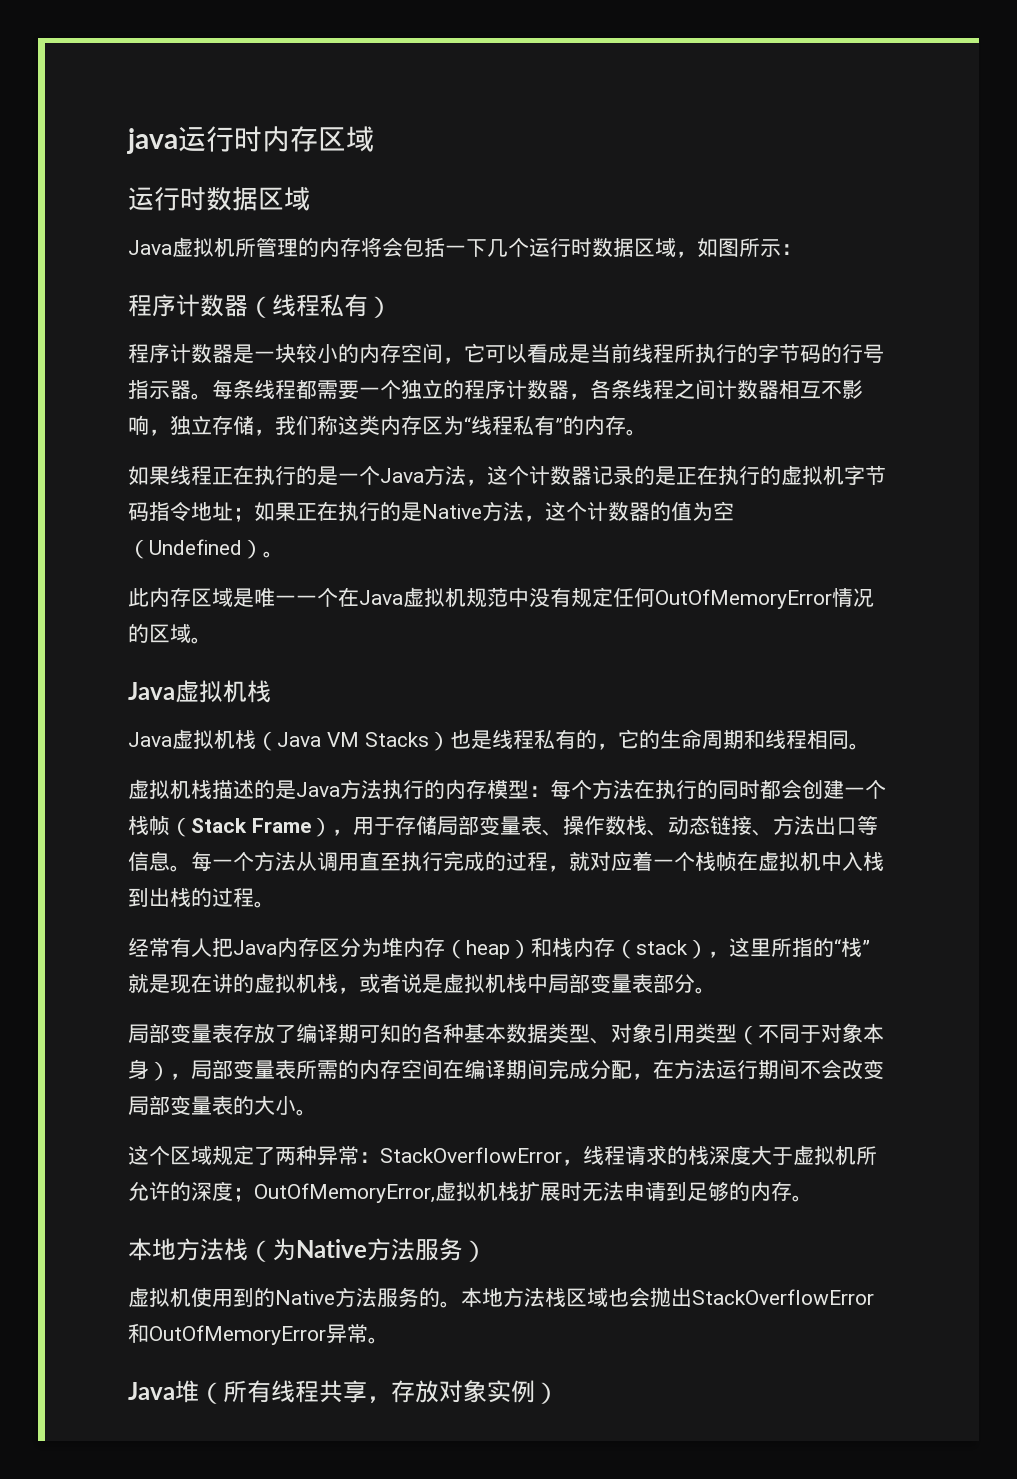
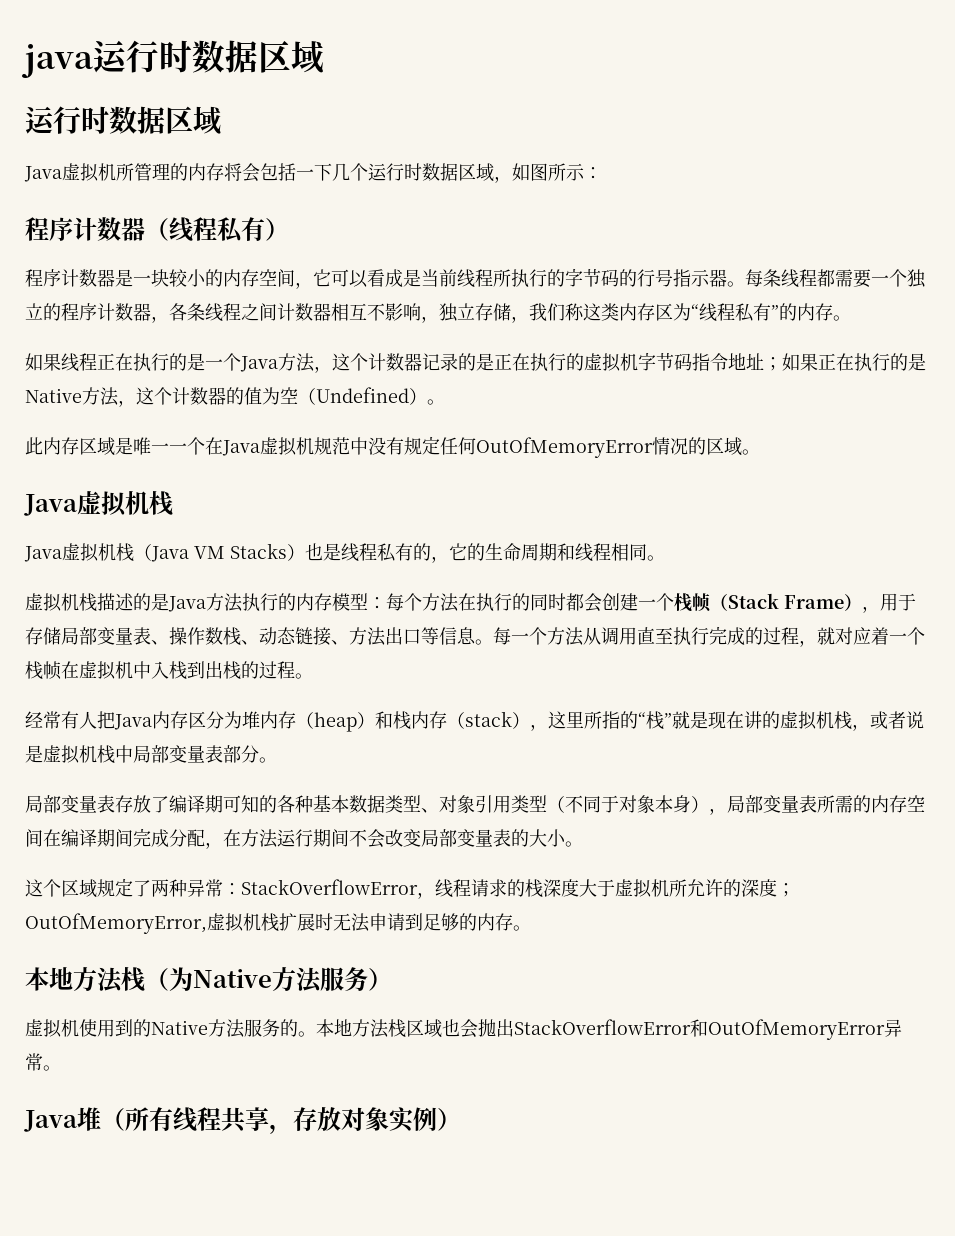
- java运行时内存区域
+ java运行时数据区域

